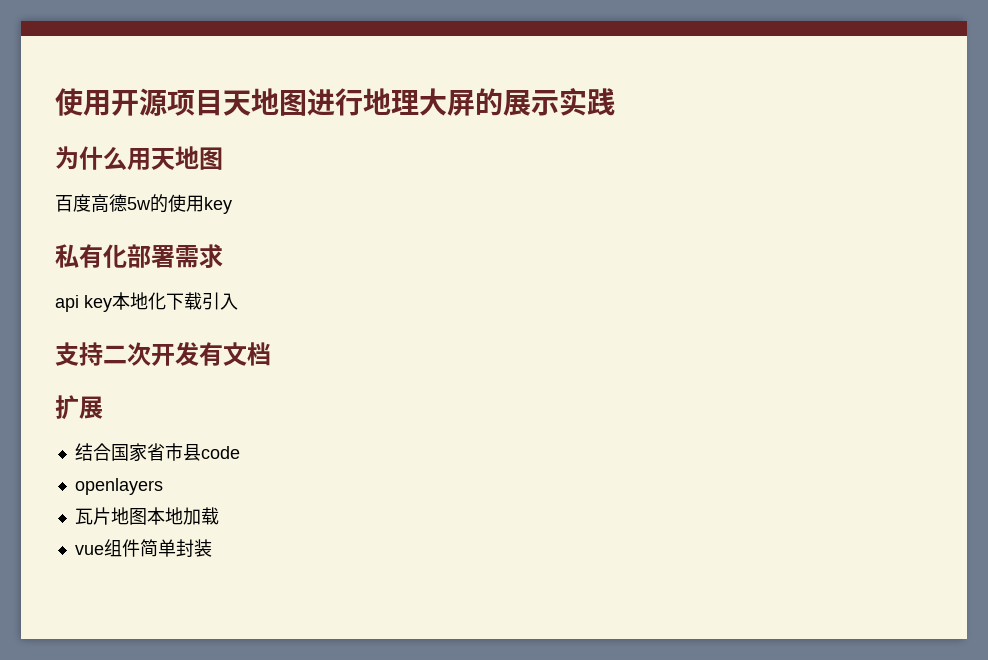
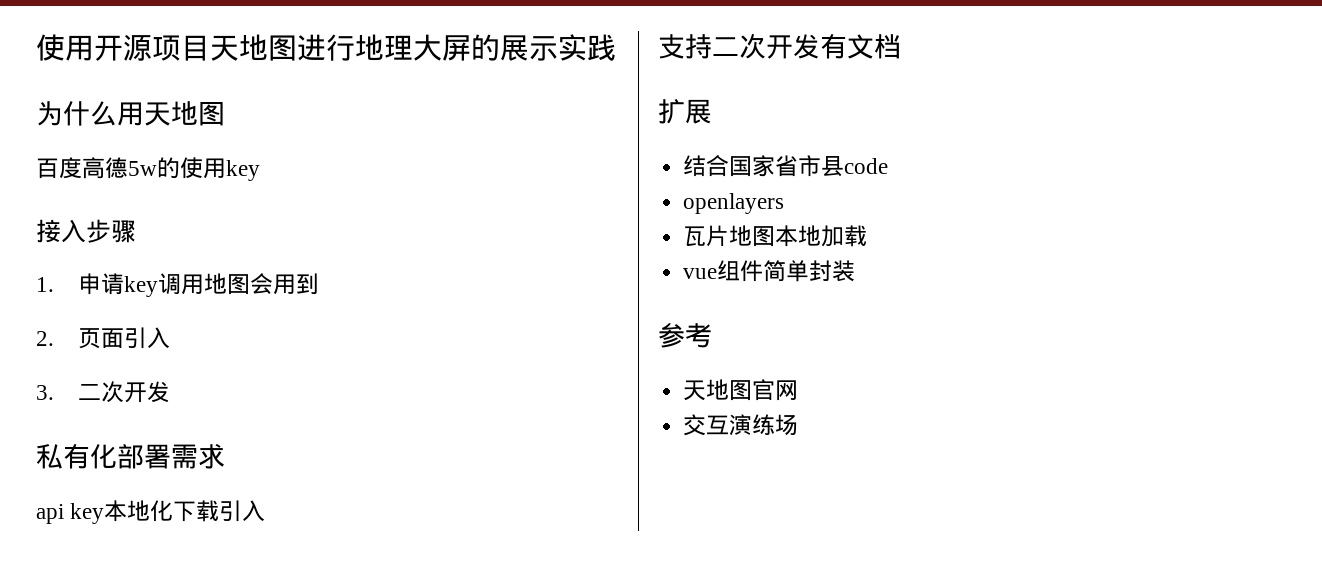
+ 接入步骤
+ 1.申请key调用地图会用到
+ 2.页面引入
+ 3.二次开发
+ 参考
+ 天地图官网
+ 交互演练场

